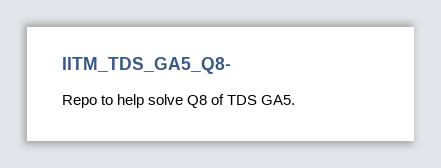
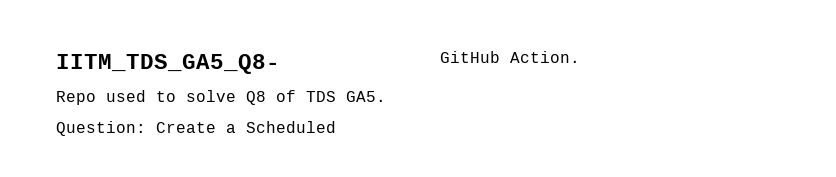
- Repo to help solve Q8 of TDS GA5.
+ Repo used to solve Q8 of TDS GA5.
+ Question: Create a Scheduled GitHub Action.

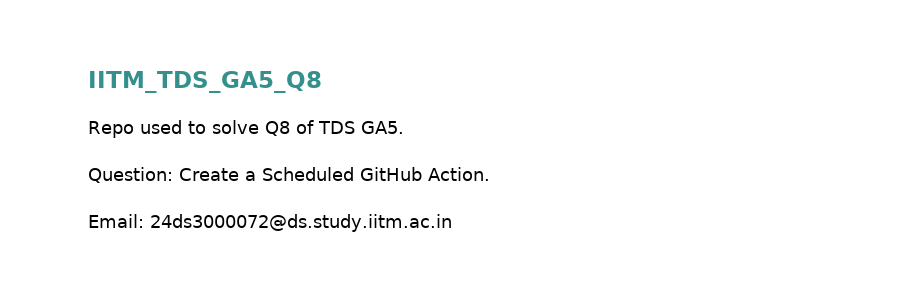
- IITM_TDS_GA5_Q8-
+ IITM_TDS_GA5_Q8
+ Email: 24ds3000072@ds.study.iitm.ac.in

